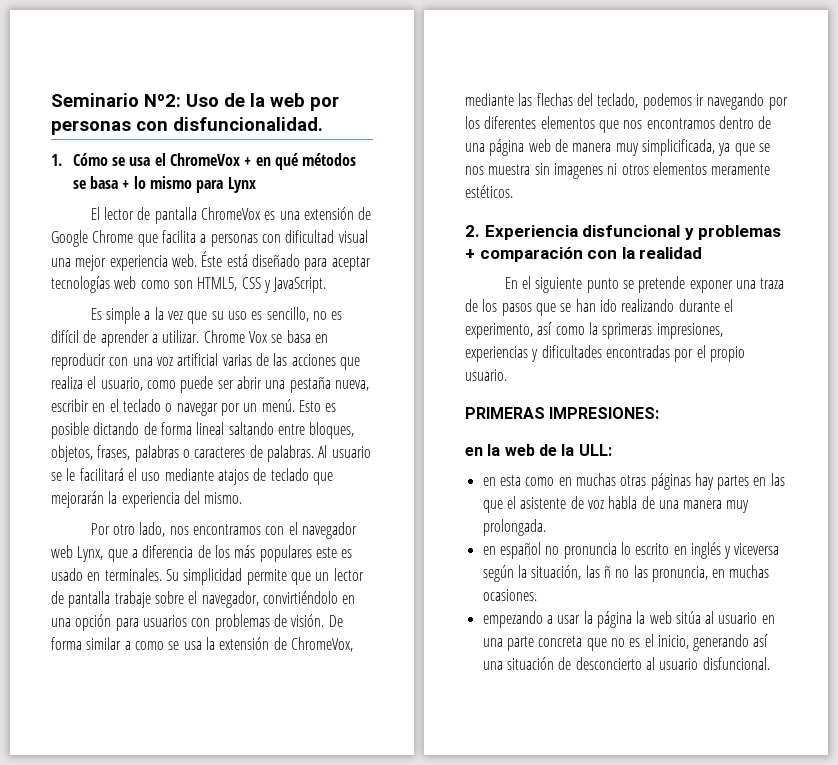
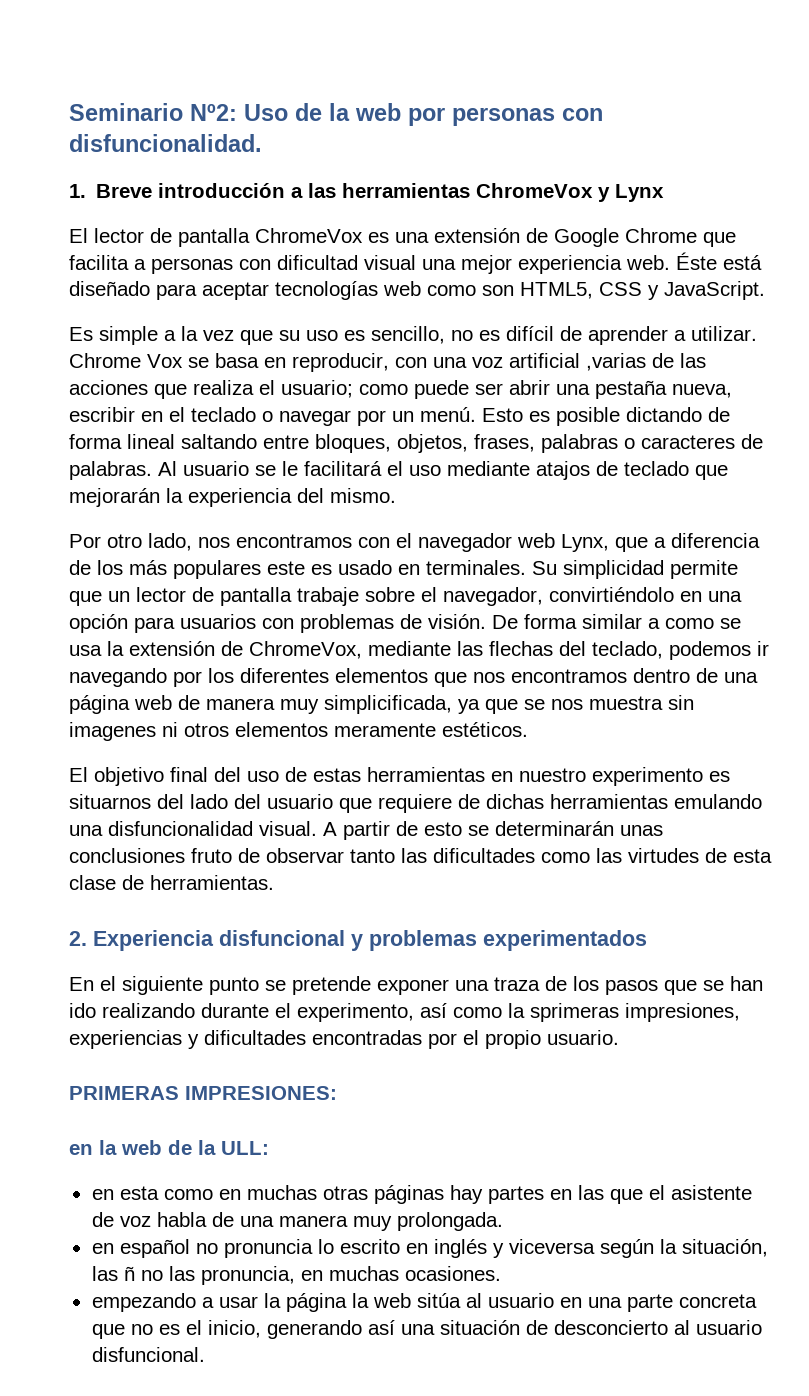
- 1. Cómo se usa el ChromeVox + en qué métodos se basa + lo mismo para Lynx
+ 1. Breve introducción a las herramientas ChromeVox y Lynx
- Chrome Vox se basa en reproducir con una voz artificial varias de las acciones que realiza el usuario, como puede ser abrir una pestaña nueva, escribir en el teclado o navegar por un menú.
+ Chrome Vox se basa en reproducir, con una voz artificial ,varias de las acciones que realiza el usuario; como puede ser abrir una pestaña nueva, escribir en el teclado o navegar por un menú.
+ El objetivo final del uso de estas herramientas en nuestro experimento es situarnos del lado del usuario que requiere de dichas herramientas emulando una disfuncionalidad visual. A partir de esto se determinarán unas conclusiones fruto de observar tanto las dificultades como las virtudes de esta clase de herramientas.
- 2. Experiencia disfuncional y problemas + comparación con la realidad
+ 2. Experiencia disfuncional y problemas experimentados

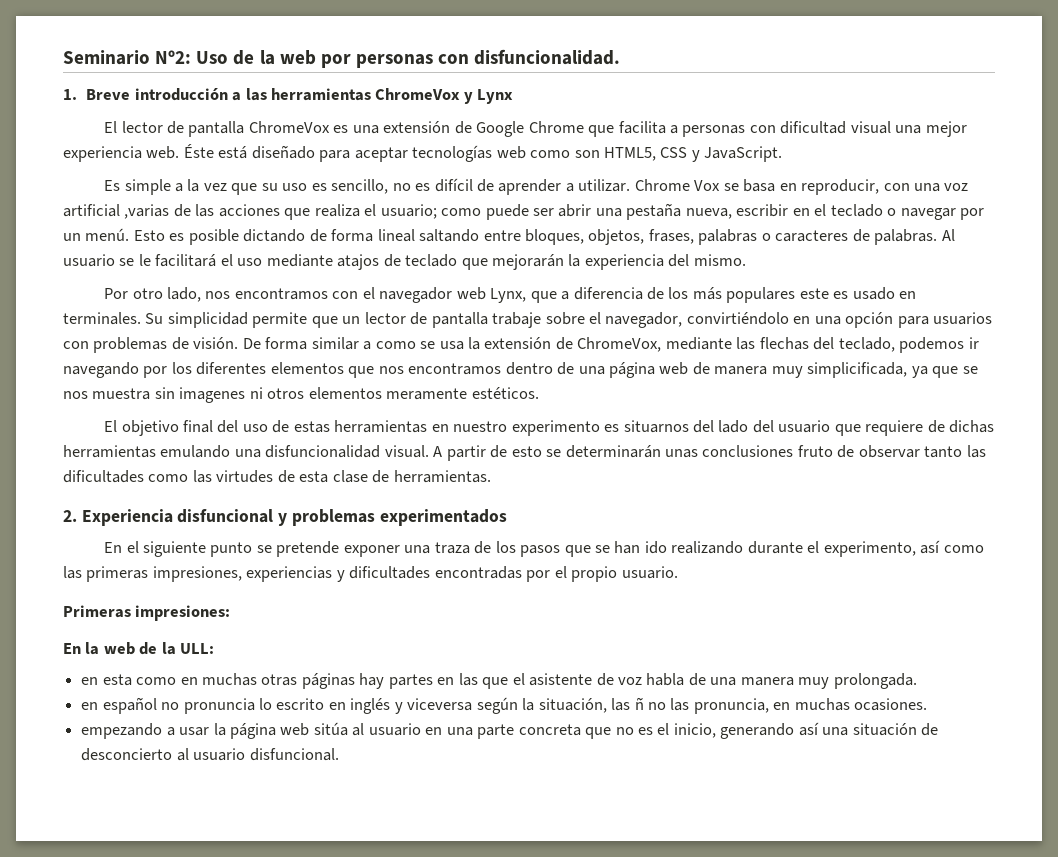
- En el siguiente punto se pretende exponer una traza de los pasos que se han ido realizando durante el experimento, así como la sprimeras impresiones, experiencias y dificultades encontradas por el propio usuario.
+ En el siguiente punto se pretende exponer una traza de los pasos que se han ido realizando durante el experimento, así como las primeras impresiones, experiencias y dificultades encontradas por el propio usuario.
- PRIMERAS IMPRESIONES:
- en la web de la ULL:
+ Primeras impresiones:
+ En la web de la ULL:
- empezando a usar la página la web sitúa al usuario en una parte concreta que no es el inicio, generando así una situación de desconcierto al usuario disfuncional.
+ empezando a usar la página web sitúa al usuario en una parte concreta que no es el inicio, generando así una situación de desconcierto al usuario disfuncional.

